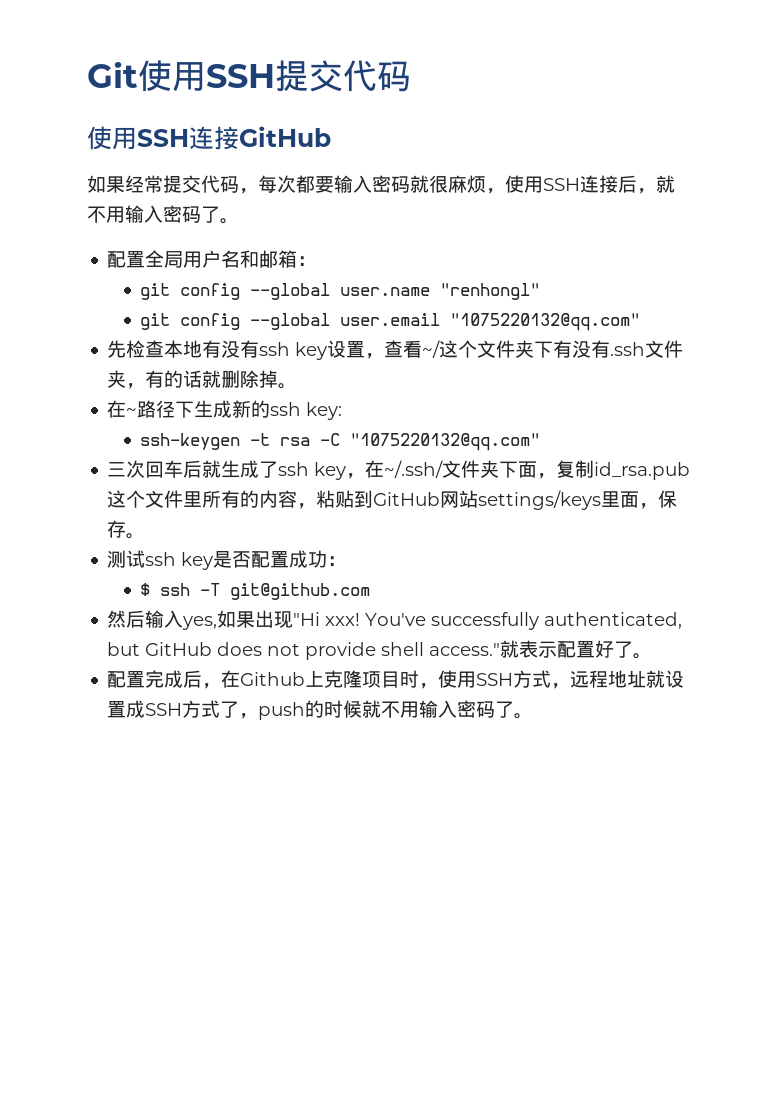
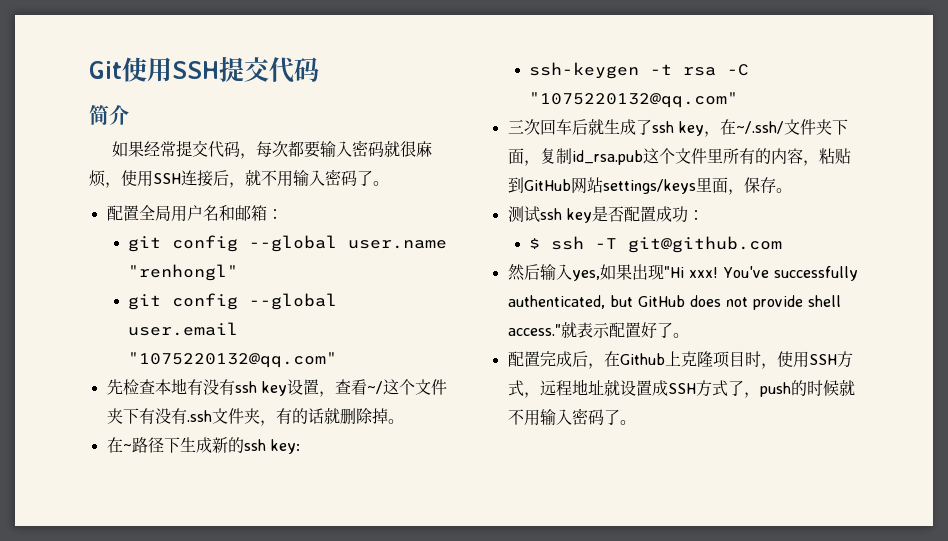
- 使用SSH连接GitHub
+ 简介

